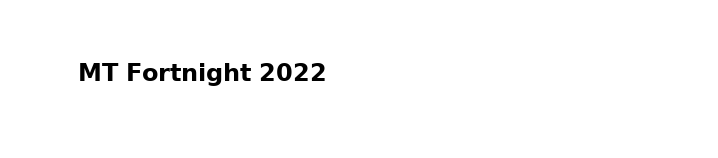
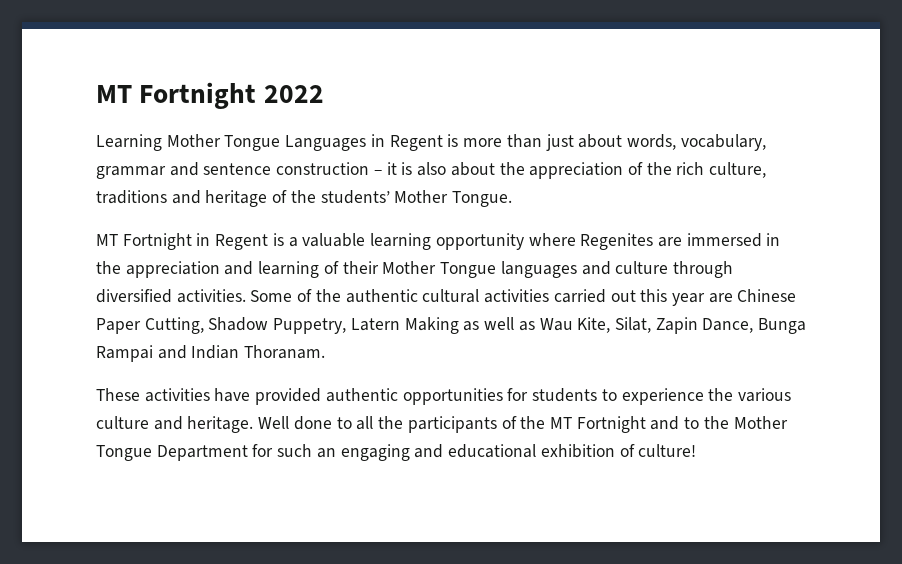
+ Learning Mother Tongue Languages in Regent is more than just about words, vocabulary, grammar and sentence construction – it is also about the appreciation of the rich culture, traditions and heritage of the students’ Mother Tongue.
+ MT Fortnight in Regent is a valuable learning opportunity where Regenites are immersed in the appreciation and learning of their Mother Tongue languages and culture through diversified activities. Some of the authentic cultural activities carried out this year are Chinese Paper Cutting, Shadow Puppetry, Latern Making as well as Wau Kite, Silat, Zapin Dance, Bunga Rampai and Indian Thoranam.
+ These activities have provided authentic opportunities for students to experience the various culture and heritage. Well done to all the participants of the MT Fortnight and to the Mother Tongue Department for such an engaging and educational exhibition of culture!

